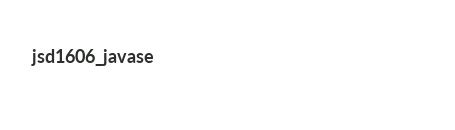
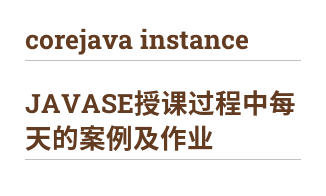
- jsd1606_javase
+ corejava instance
+ JAVASE授课过程中每天的案例及作业

